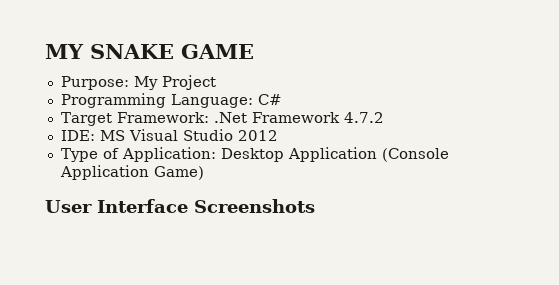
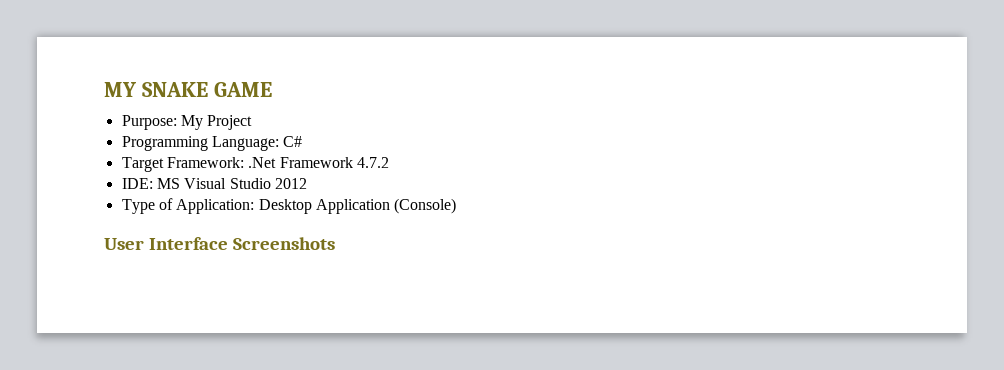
- Type of Application: Desktop Application (Console Application Game)
+ Type of Application: Desktop Application (Console)

